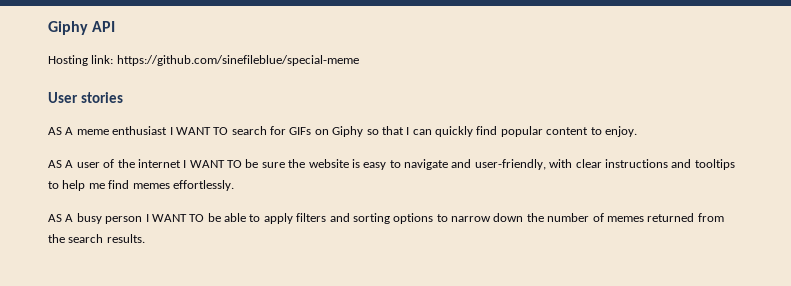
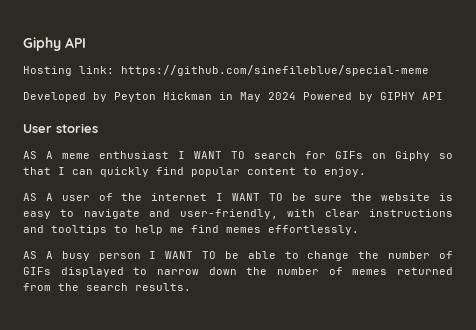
+ Developed by Peyton Hickman in May 2024 Powered by GIPHY API
- AS A busy person I WANT TO be able to apply filters and sorting options to narrow down the number of memes returned from the search results.
+ AS A busy person I WANT TO be able to change the number of GIFs displayed to narrow down the number of memes returned from the search results.

